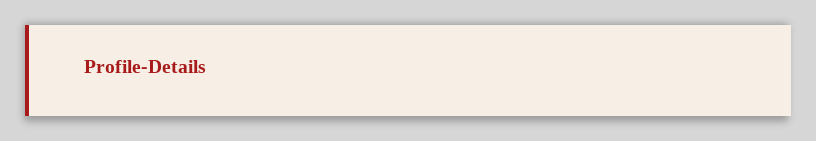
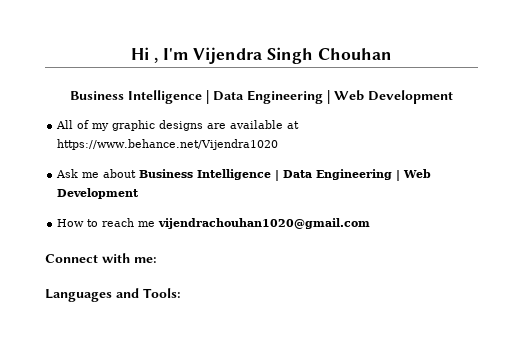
- Profile-Details
+ Hi , I'm Vijendra Singh Chouhan
+ Business Intelligence | Data Engineering | Web Development
+ All of my graphic designs are available at https://www.behance.net/Vijendra1020
+ Ask me about Business Intelligence | Data Engineering | Web Development
+ How to reach me vijendrachouhan1020@gmail.com
+ Connect with me:
+ Languages and Tools:

